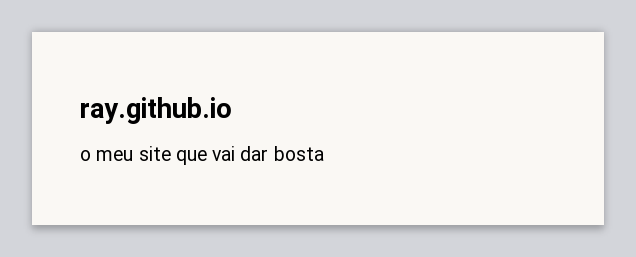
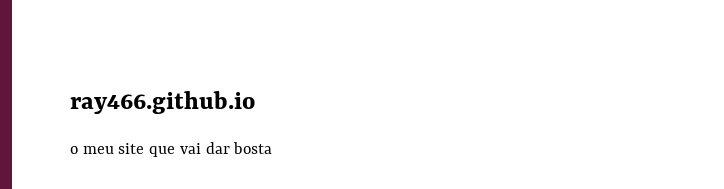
- ray.github.io
+ ray466.github.io

